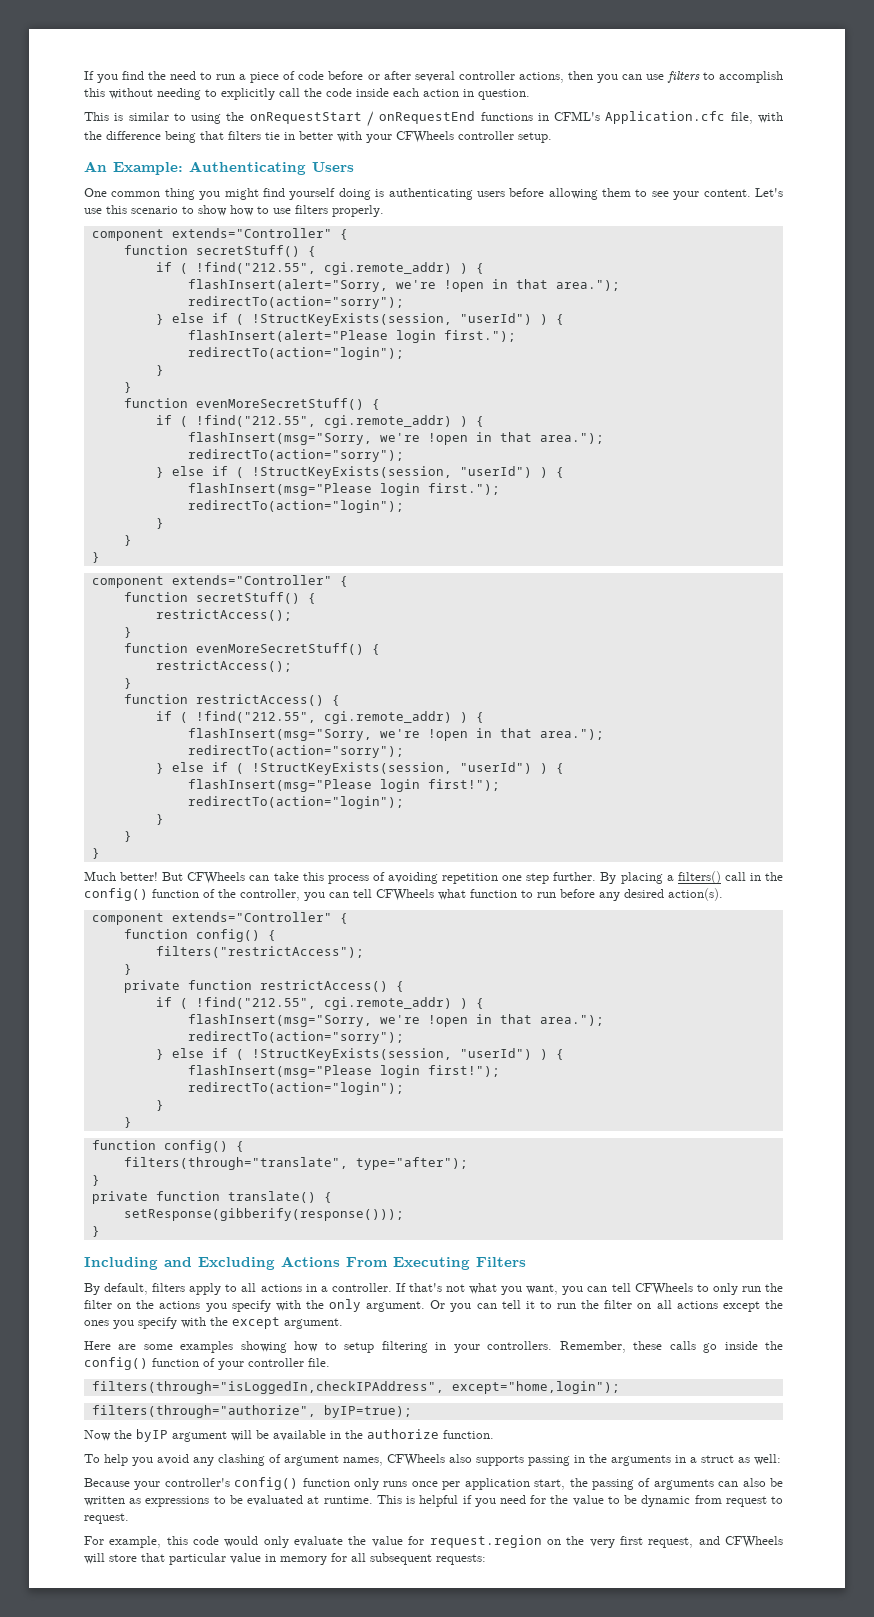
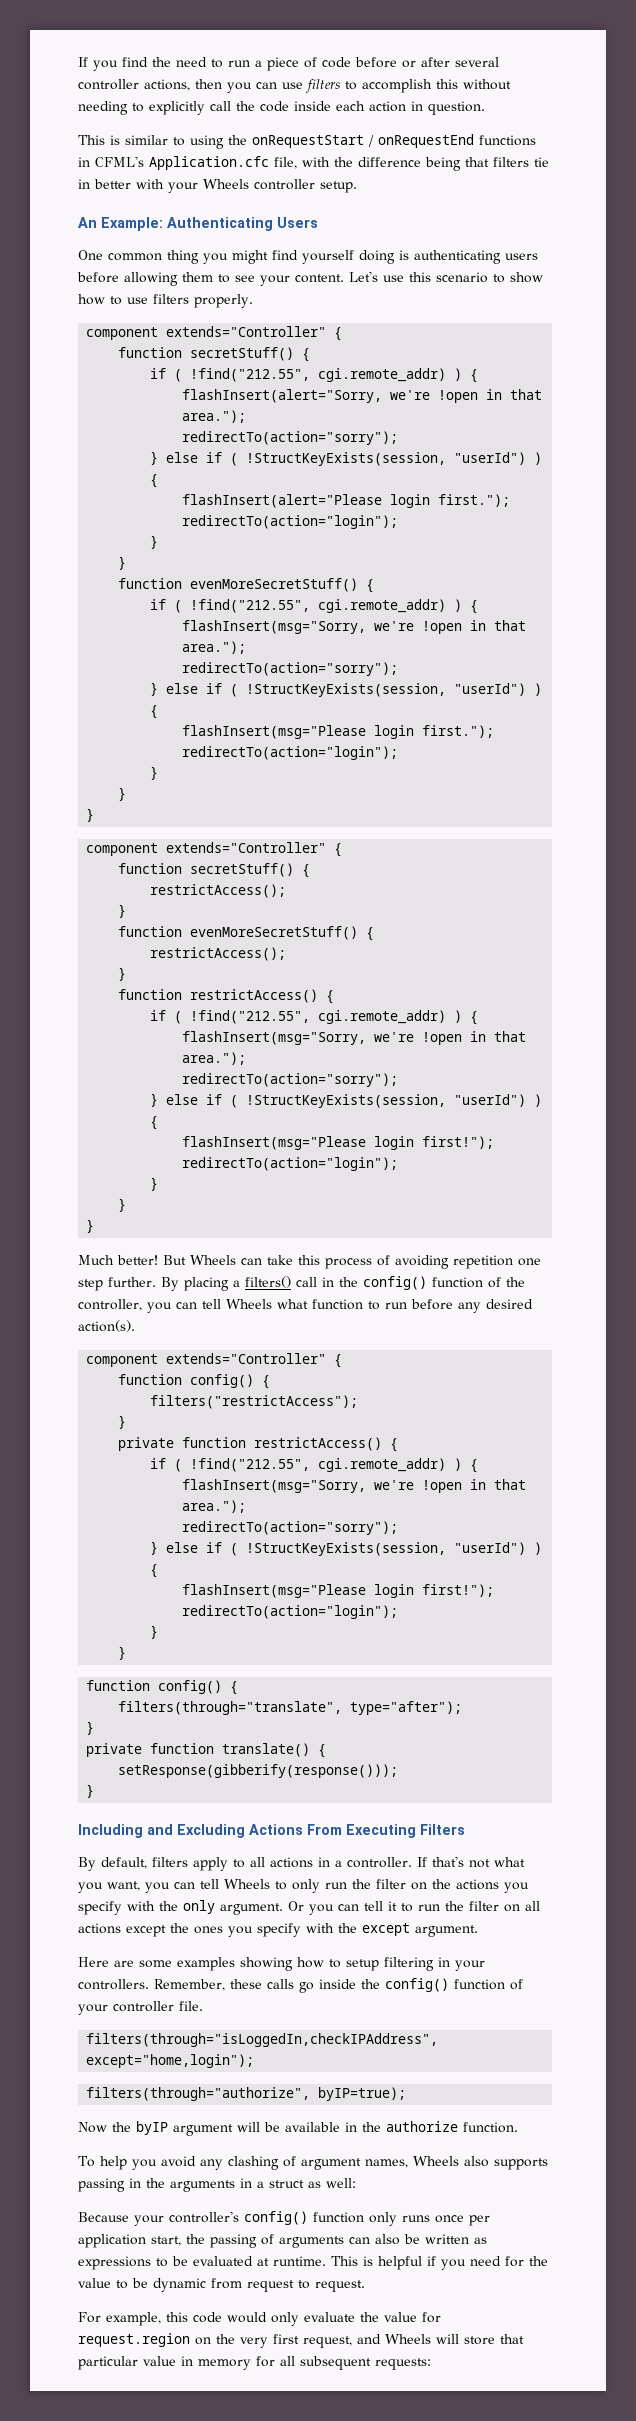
- This is similar to using the onRequestStart / onRequestEnd functions in CFML's Application.cfc file, with the difference being that filters tie in better with your CFWheels controller setup.
+ This is similar to using the onRequestStart / onRequestEnd functions in CFML's Application.cfc file, with the difference being that filters tie in better with your Wheels controller setup.
- But CFWheels can take this process of avoiding repetition one step further.
+ But Wheels can take this process of avoiding repetition one step further.
- By placing a filters() call in the config() function of the controller, you can tell CFWheels what function to run before any desired action(s).
+ By placing a filters() call in the config() function of the controller, you can tell Wheels what function to run before any desired action(s).
- If that's not what you want, you can tell CFWheels to only run the filter on the actions you specify with the only argument.
+ If that's not what you want, you can tell Wheels to only run the filter on the actions you specify with the only argument.
- To help you avoid any clashing of argument names, CFWheels also supports passing in the arguments in a struct as well:
+ To help you avoid any clashing of argument names, Wheels also supports passing in the arguments in a struct as well:
- For example, this code would only evaluate the value for request.region on the very first request, and CFWheels will store that particular value in memory for all subsequent requests:
+ For example, this code would only evaluate the value for request.region on the very first request, and Wheels will store that particular value in memory for all subsequent requests:

